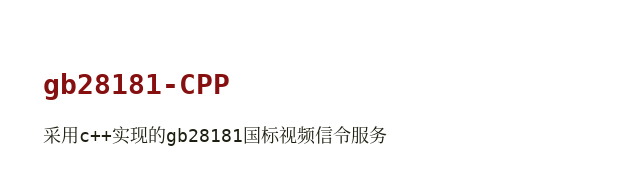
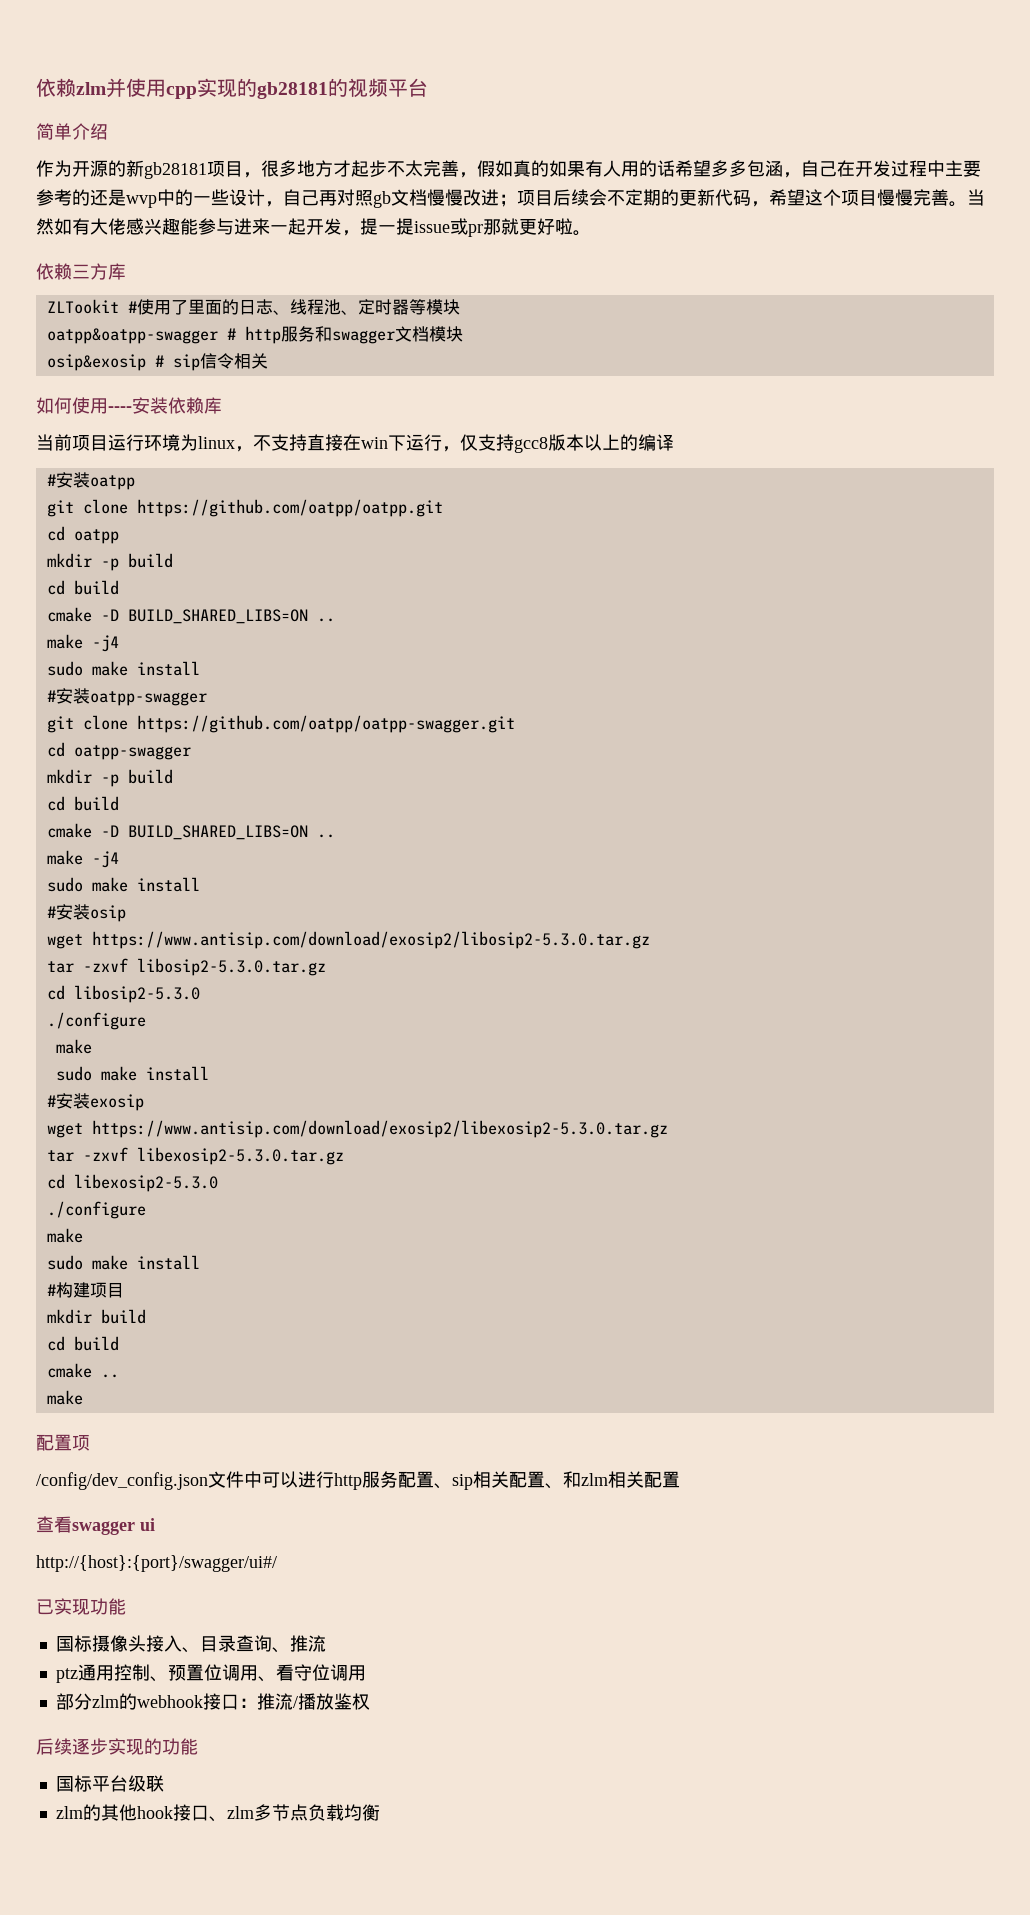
- gb28181-CPP
- 采用c++实现的gb28181国标视频信令服务
+ 依赖zlm并使用cpp实现的gb28181的视频平台
+ 简单介绍
+ 作为开源的新gb28181项目，很多地方才起步不太完善，假如真的如果有人用的话希望多多包涵，自己在开发过程中主要参考的还是wvp中的一些设计，自己再对照gb文档慢慢改进；项目后续会不定期的更新代码，希望这个项目慢慢完善。当然如有大佬感兴趣能参与进来一起开发，提一提issue或pr那就更好啦。
+ 依赖三方库
+ ZLTookit #使用了里面的日志、线程池、定时器等模块
+ oatpp&oatpp-swagger # http服务和swagger文档模块
+ osip&exosip # sip信令相关
+ 如何使用----安装依赖库
+ 当前项目运行环境为linux，不支持直接在win下运行，仅支持gcc8版本以上的编译
+ #安装oatpp
+ git clone https://github.com/oatpp/oatpp.git
+ cd oatpp
+ mkdir -p build
+ cd build
+ cmake -D BUILD_SHARED_LIBS=ON ..
+ make -j4
+ sudo make install
+ #安装oatpp-swagger
+ git clone https://github.com/oatpp/oatpp-swagger.git
+ cd oatpp-swagger
+ mkdir -p build
+ cd build
+ cmake -D BUILD_SHARED_LIBS=ON ..
+ make -j4
+ sudo make install
+ #安装osip
+ wget https://www.antisip.com/download/exosip2/libosip2-5.3.0.tar.gz
+ tar -zxvf libosip2-5.3.0.tar.gz
+ cd libosip2-5.3.0
+ ./configure
+ make
+ sudo make install
+ #安装exosip
+ wget https://www.antisip.com/download/exosip2/libexosip2-5.3.0.tar.gz
+ tar -zxvf libexosip2-5.3.0.tar.gz
+ cd libexosip2-5.3.0
+ ./configure
+ make
+ sudo make install
+ #构建项目
+ mkdir build
+ cd build
+ cmake ..
+ make
+ 配置项
+ /config/dev_config.json文件中可以进行http服务配置、sip相关配置、和zlm相关配置
+ 查看swagger ui
+ http://{host}:{port}/swagger/ui#/
+ 已实现功能
+ 国标摄像头接入、目录查询、推流
+ ptz通用控制、预置位调用、看守位调用
+ 部分zlm的webhook接口：推流/播放鉴权
+ 后续逐步实现的功能
+ 国标平台级联
+ zlm的其他hook接口、zlm多节点负载均衡

